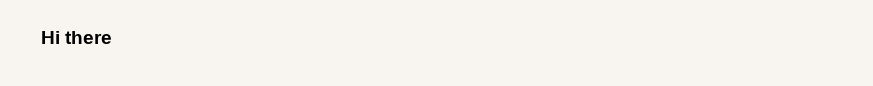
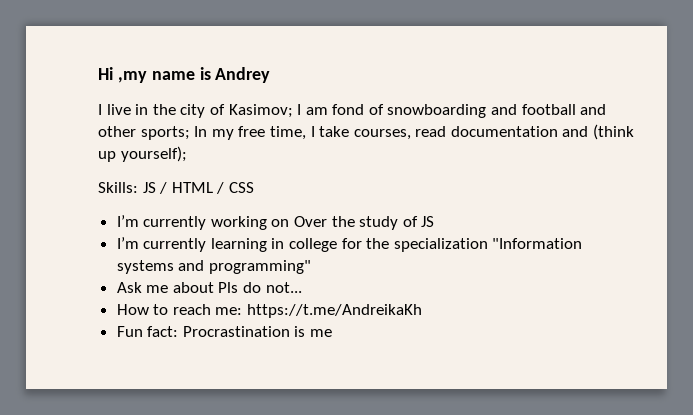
- Hi there
+ Hi ,my name is Andrey
+ I live in the city of Kasimov; I am fond of snowboarding and football and other sports; In my free time, I take courses, read documentation and (think up yourself);
+ Skills: JS / HTML / CSS
+ I’m currently working on Over the study of JS
+ I’m currently learning in college for the specialization "Information systems and programming"
+ Ask me about Pls do not...
+ How to reach me: https://t.me/AndreikaKh
+ Fun fact: Procrastination is me

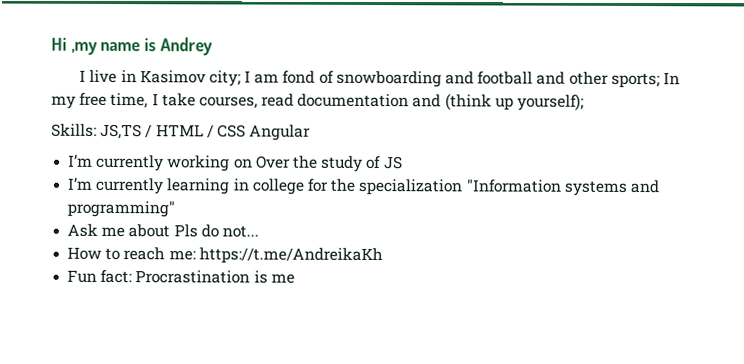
- I live in the city of Kasimov; I am fond of snowboarding and football and other sports; In my free time, I take courses, read documentation and (think up yourself);
+ I live in Kasimov city; I am fond of snowboarding and football and other sports; In my free time, I take courses, read documentation and (think up yourself);
- Skills: JS / HTML / CSS
+ Skills: JS,TS / HTML / CSS Angular

